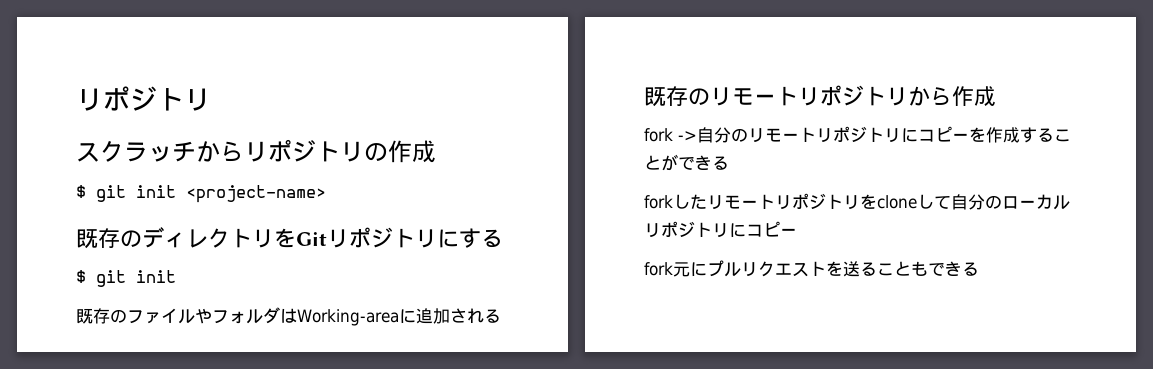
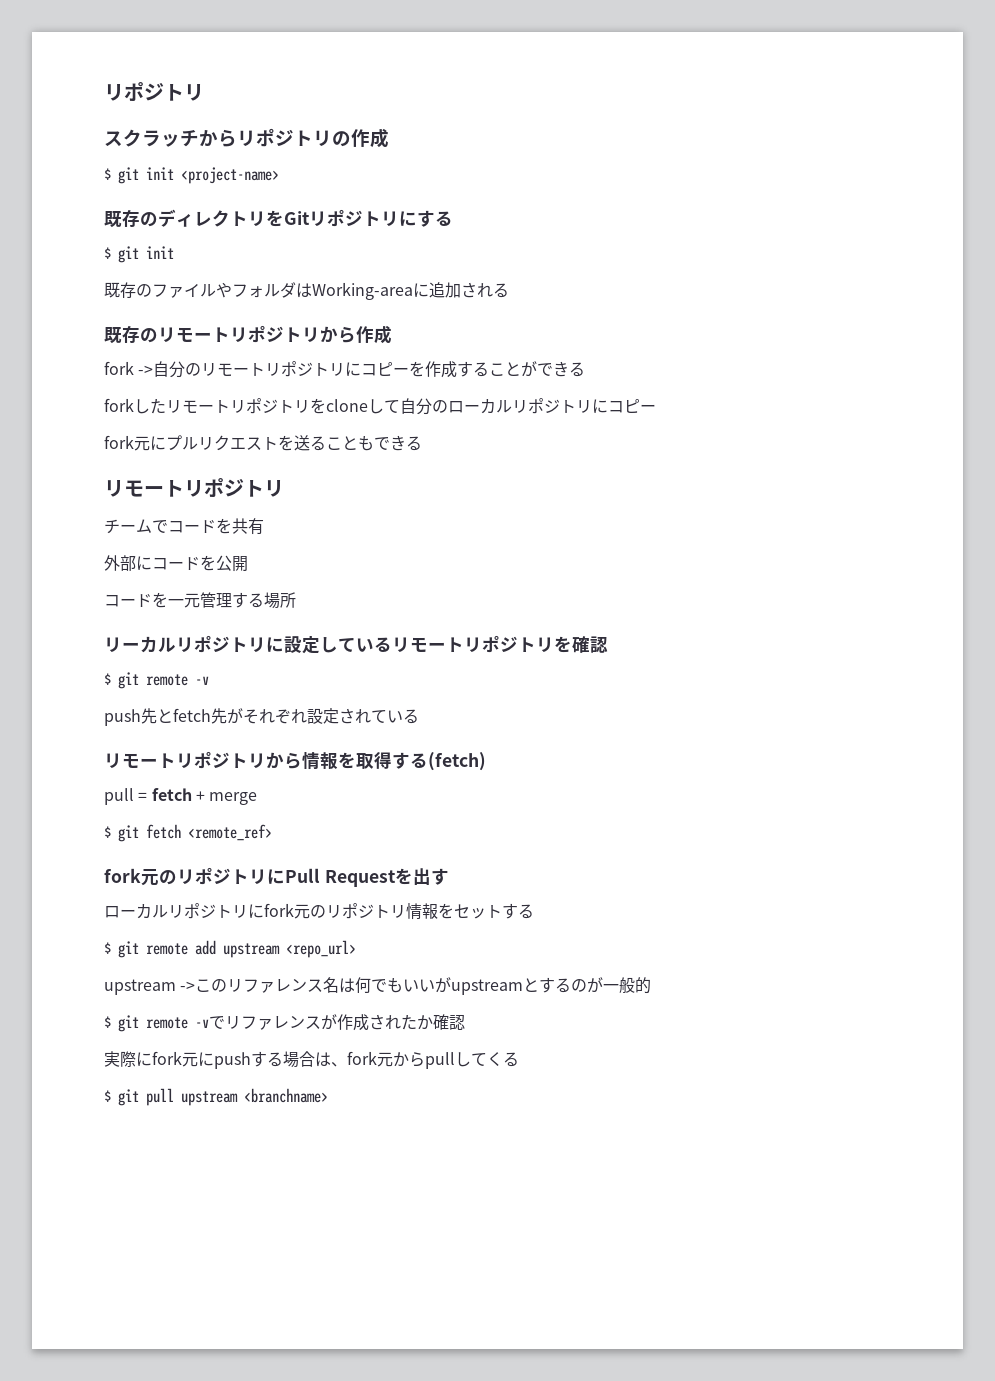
  fork元にプルリクエストを送ることもできる
+ リモートリポジトリ
+ チームでコードを共有
+ 外部にコードを公開
+ コードを一元管理する場所
+ リーカルリポジトリに設定しているリモートリポジトリを確認
+ $ git remote -v
+ push先とfetch先がそれぞれ設定されている
+ リモートリポジトリから情報を取得する(fetch)
+ pull = fetch + merge
+ $ git fetch <remote_ref>
+ fork元のリポジトリにPull Requestを出す
+ ローカルリポジトリにfork元のリポジトリ情報をセットする
+ $ git remote add upstream <repo_url>
+ upstream ->このリファレンス名は何でもいいがupstreamとするのが一般的
+ $ git remote -vでリファレンスが作成されたか確認
+ 実際にfork元にpushする場合は、fork元からpullしてくる
+ $ git pull upstream <branchname>

